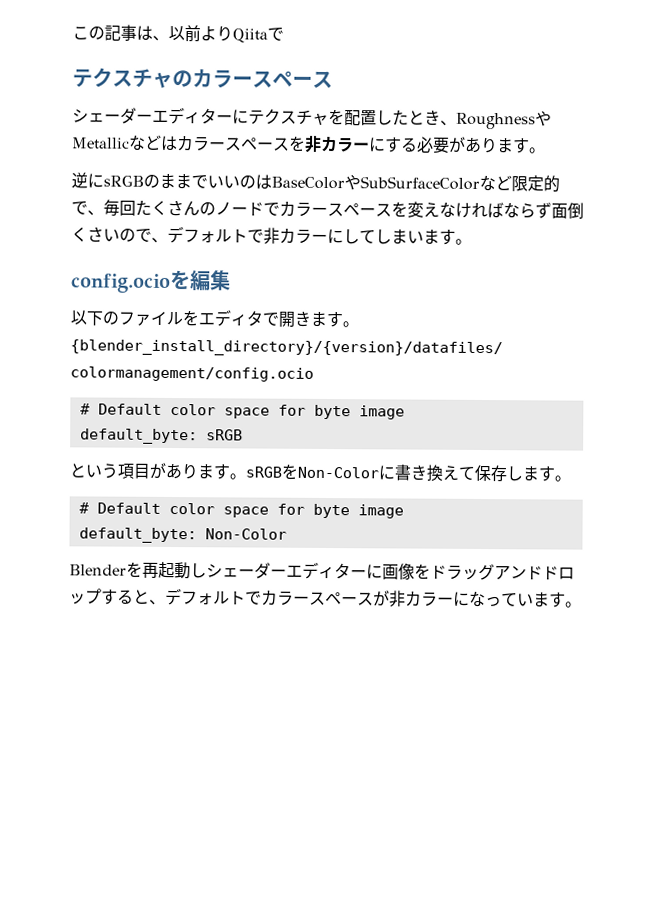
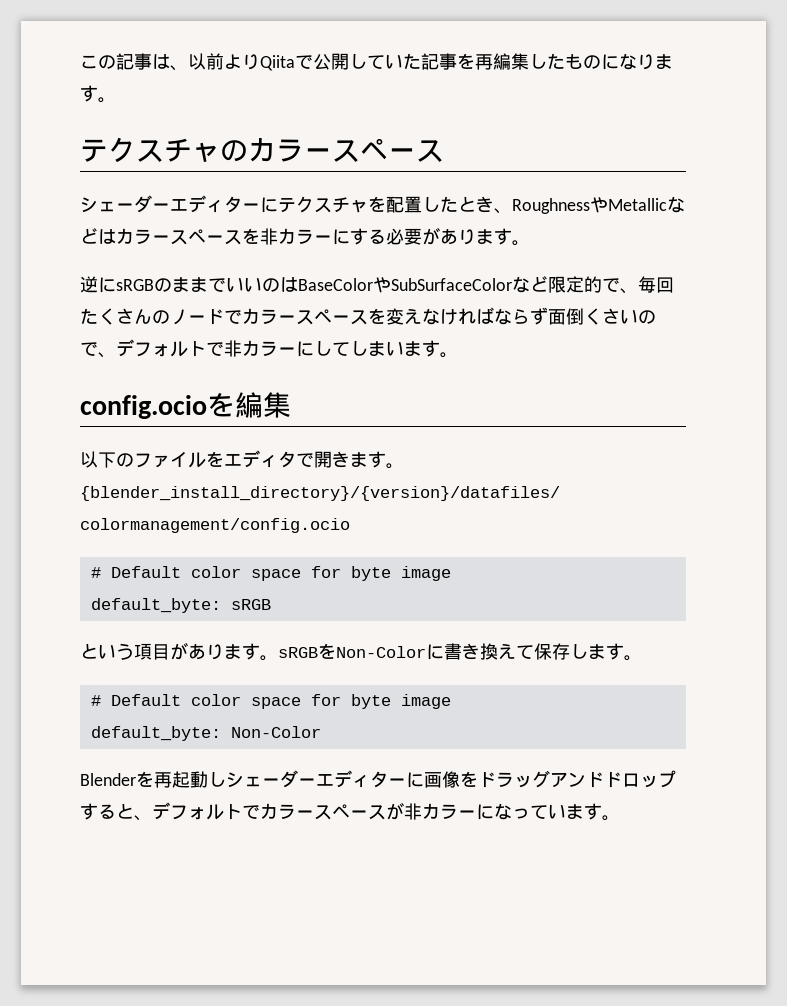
- この記事は、以前よりQiitaで
+ この記事は、以前よりQiitaで公開していた記事を再編集したものになります。

